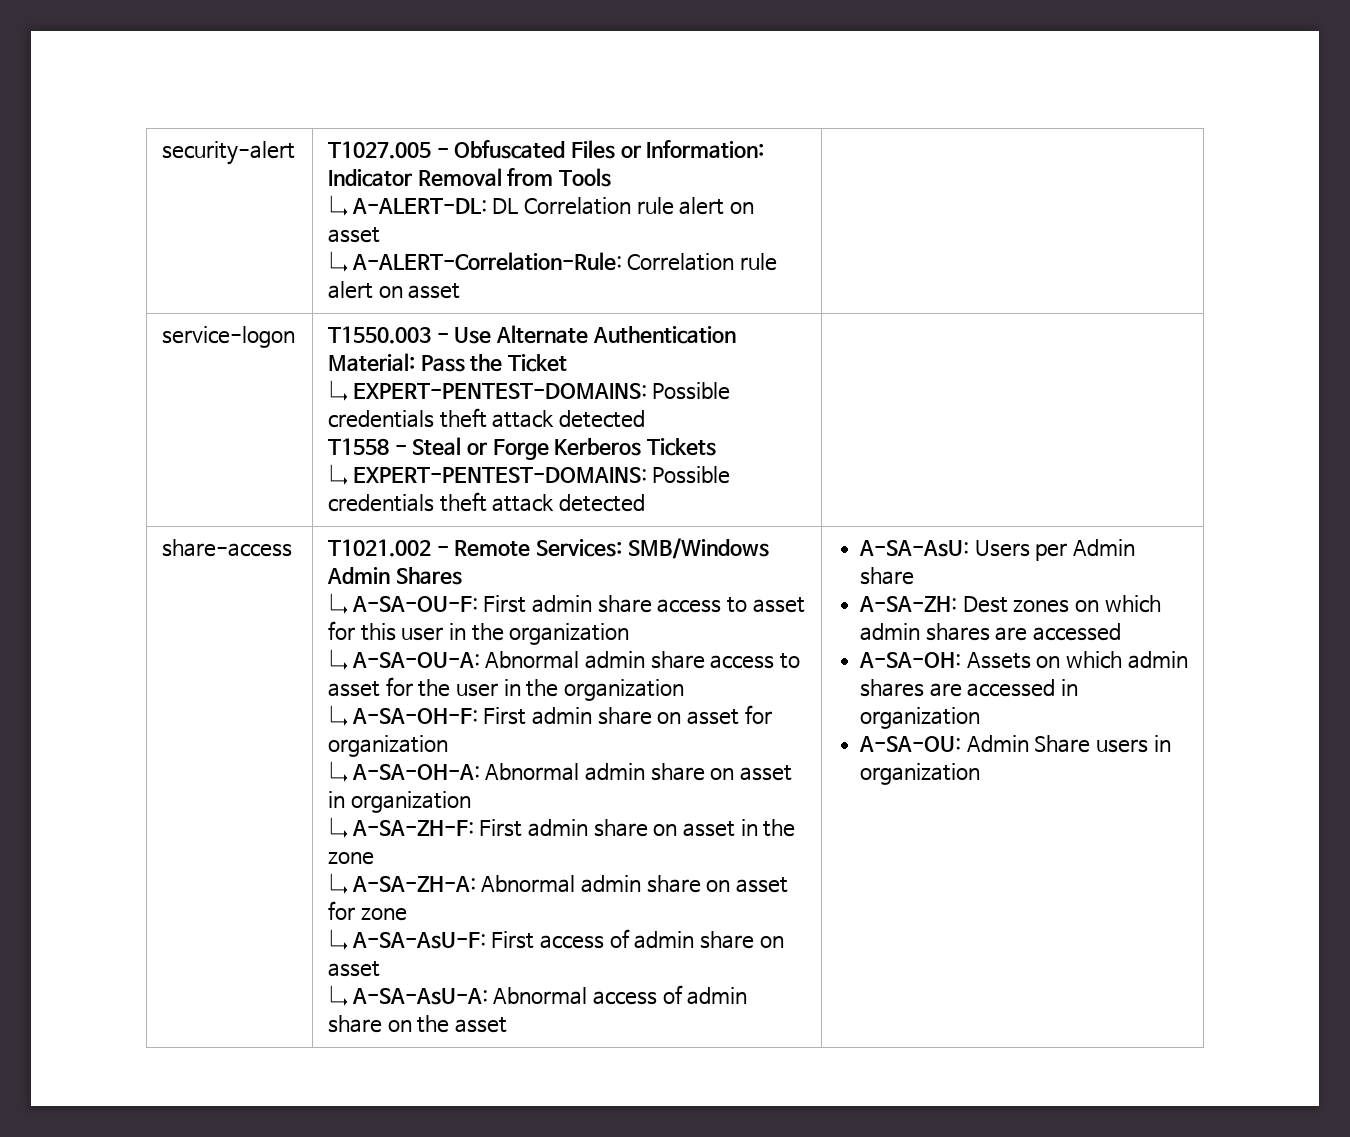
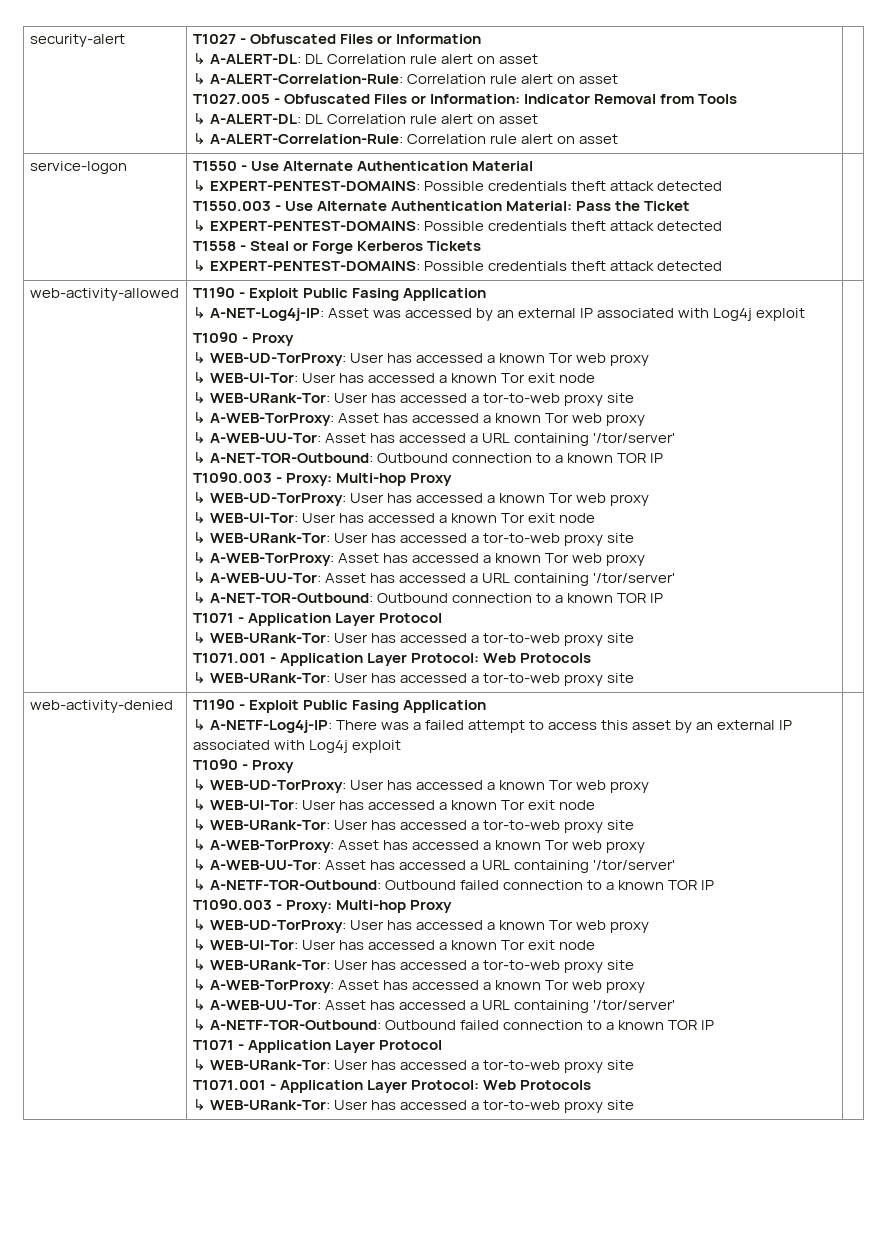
+ T1027 - Obfuscated Files or Information
+ ↳ A-ALERT-DL: DL Correlation rule alert on asset
+ ↳ A-ALERT-Correlation-Rule: Correlation rule alert on asset
+ T1550 - Use Alternate Authentication Material
+ ↳ EXPERT-PENTEST-DOMAINS: Possible credentials theft attack detected
- share-access | T1021.002 - Remote Services: SMB/Windows Admin Shares
- ↳ A-SA-OU-F: First admin share access to asset for this user in the organization
- ↳ A-SA-OU-A: Abnormal admin share access to asset for the user in the organization
- ↳ A-SA-OH-F: First admin share on asset for organization
- ↳ A-SA-OH-A: Abnormal admin share on asset in organization
- ↳ A-SA-ZH-F: First admin share on asset in the zone
- ↳ A-SA-ZH-A: Abnormal admin share on asset for zone
- ↳ A-SA-AsU-F: First access of admin share on asset
- ↳ A-SA-AsU-A: Abnormal access of admin share on the asset | A-SA-AsU: Users per Admin share
- A-SA-ZH: Dest zones on which admin shares are accessed
- A-SA-OH: Assets on which admin shares are accessed in organization
- A-SA-OU: Admin Share users in organization
+ web-activity-allowed | T1190 - Exploit Public Fasing Application
+ ↳ A-NET-Log4j-IP: Asset was accessed by an external IP associated with Log4j exploit
+ T1090 - Proxy
+ ↳ WEB-UD-TorProxy: User has accessed a known Tor web proxy
+ ↳ WEB-UI-Tor: User has accessed a known Tor exit node
+ ↳ WEB-URank-Tor: User has accessed a tor-to-web proxy site
+ ↳ A-WEB-TorProxy: Asset has accessed a known Tor web proxy
+ ↳ A-WEB-UU-Tor: Asset has accessed a URL containing '/tor/server'
+ ↳ A-NET-TOR-Outbound: Outbound connection to a known TOR IP
+ T1090.003 - Proxy: Multi-hop Proxy
+ ↳ WEB-UD-TorProxy: User has accessed a known Tor web proxy
+ ↳ WEB-UI-Tor: User has accessed a known Tor exit node
+ ↳ WEB-URank-Tor: User has accessed a tor-to-web proxy site
+ ↳ A-WEB-TorProxy: Asset has accessed a known Tor web proxy
+ ↳ A-WEB-UU-Tor: Asset has accessed a URL containing '/tor/server'
+ ↳ A-NET-TOR-Outbound: Outbound connection to a known TOR IP
+ T1071 - Application Layer Protocol
+ ↳ WEB-URank-Tor: User has accessed a tor-to-web proxy site
+ T1071.001 - Application Layer Protocol: Web Protocols
+ ↳ WEB-URank-Tor: User has accessed a tor-to-web proxy site |
+ web-activity-denied | T1190 - Exploit Public Fasing Application
+ ↳ A-NETF-Log4j-IP: There was a failed attempt to access this asset by an external IP associated with Log4j exploit
+ T1090 - Proxy
+ ↳ WEB-UD-TorProxy: User has accessed a known Tor web proxy
+ ↳ WEB-UI-Tor: User has accessed a known Tor exit node
+ ↳ WEB-URank-Tor: User has accessed a tor-to-web proxy site
+ ↳ A-WEB-TorProxy: Asset has accessed a known Tor web proxy
+ ↳ A-WEB-UU-Tor: Asset has accessed a URL containing '/tor/server'
+ ↳ A-NETF-TOR-Outbound: Outbound failed connection to a known TOR IP
+ T1090.003 - Proxy: Multi-hop Proxy
+ ↳ WEB-UD-TorProxy: User has accessed a known Tor web proxy
+ ↳ WEB-UI-Tor: User has accessed a known Tor exit node
+ ↳ WEB-URank-Tor: User has accessed a tor-to-web proxy site
+ ↳ A-WEB-TorProxy: Asset has accessed a known Tor web proxy
+ ↳ A-WEB-UU-Tor: Asset has accessed a URL containing '/tor/server'
+ ↳ A-NETF-TOR-Outbound: Outbound failed connection to a known TOR IP
+ T1071 - Application Layer Protocol
+ ↳ WEB-URank-Tor: User has accessed a tor-to-web proxy site
+ T1071.001 - Application Layer Protocol: Web Protocols
+ ↳ WEB-URank-Tor: User has accessed a tor-to-web proxy site

